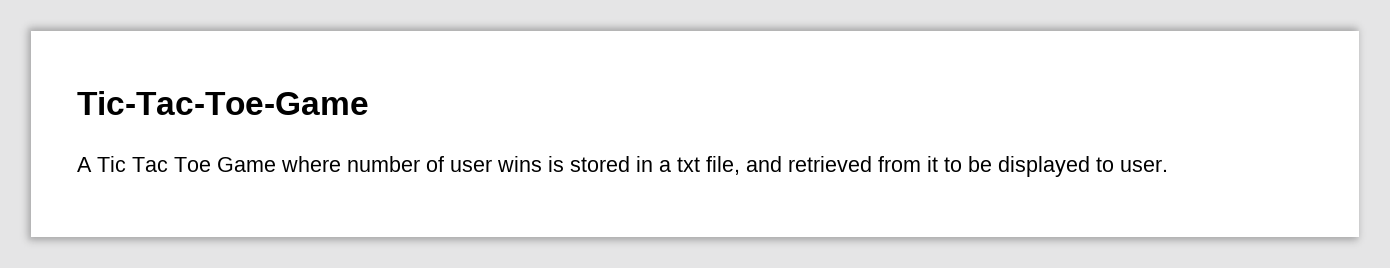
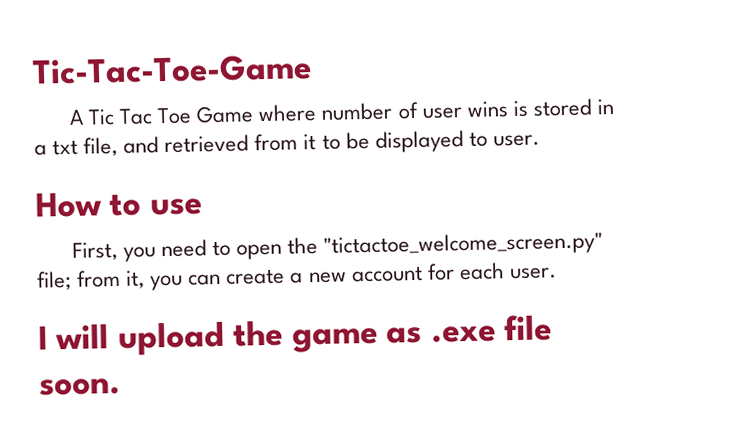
+ How to use
+ First, you need to open the "tictactoe_welcome_screen.py" file; from it, you can create a new account for each user.
+ I will upload the game as .exe file soon.

